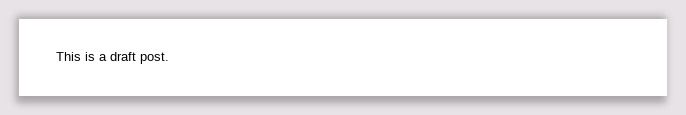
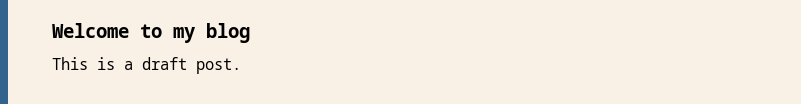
+ Welcome to my blog

